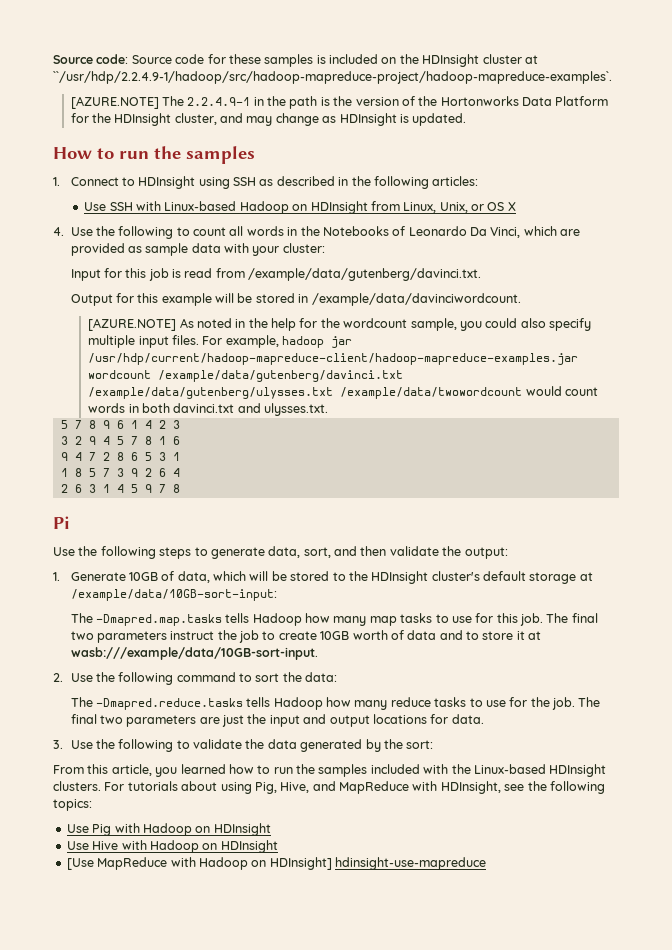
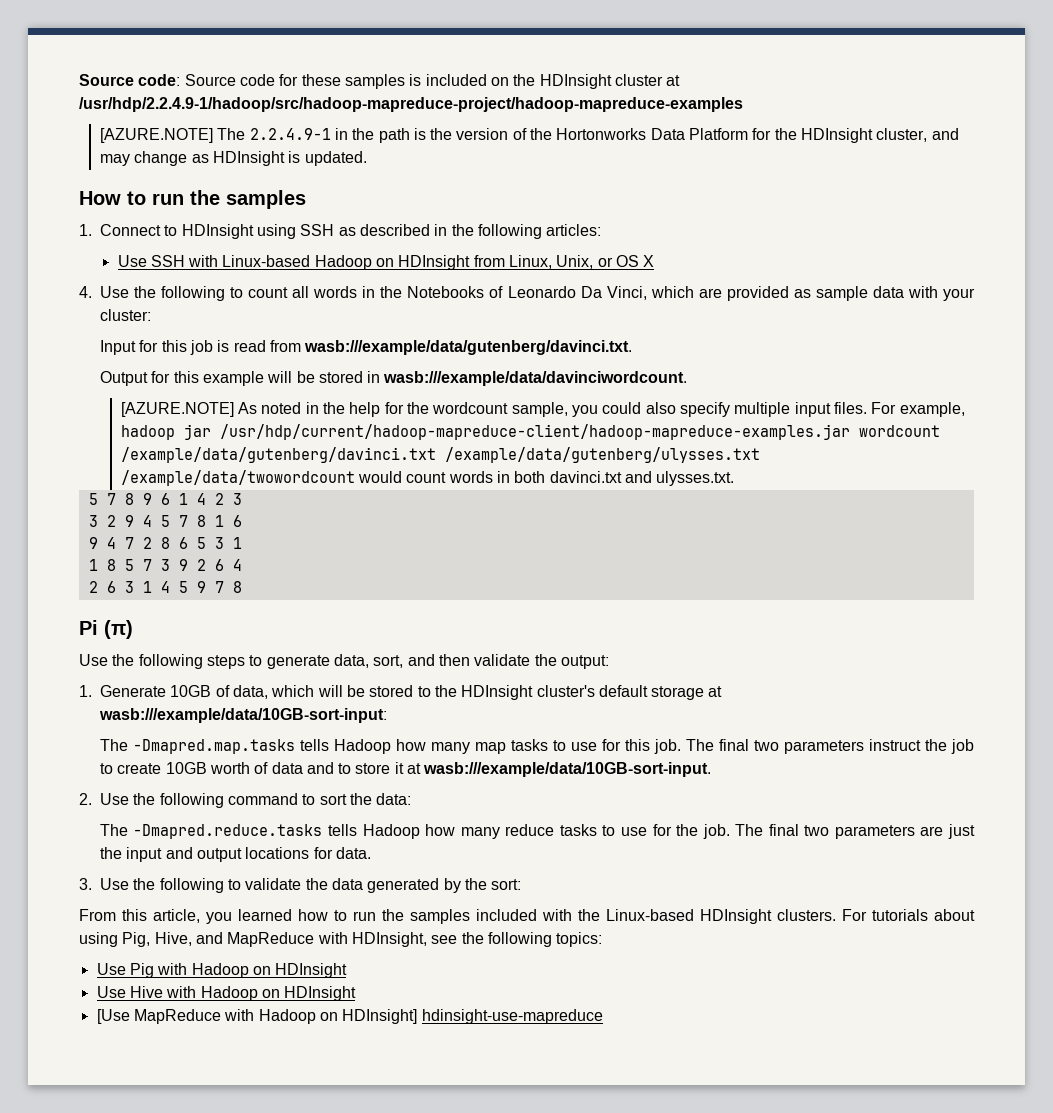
- Source code: Source code for these samples is included on the HDInsight cluster at ``/usr/hdp/2.2.4.9-1/hadoop/src/hadoop-mapreduce-project/hadoop-mapreduce-examples`.
+ Source code: Source code for these samples is included on the HDInsight cluster at /usr/hdp/2.2.4.9-1/hadoop/src/hadoop-mapreduce-project/hadoop-mapreduce-examples
- Input for this job is read from /example/data/gutenberg/davinci.txt.
+ Input for this job is read from wasb:///example/data/gutenberg/davinci.txt.
- Output for this example will be stored in /example/data/davinciwordcount.
+ Output for this example will be stored in wasb:///example/data/davinciwordcount.
- Pi
+ Pi (π)
- 1. Generate 10GB of data, which will be stored to the HDInsight cluster's default storage at /example/data/10GB-sort-input:
+ 1. Generate 10GB of data, which will be stored to the HDInsight cluster's default storage at wasb:///example/data/10GB-sort-input:

